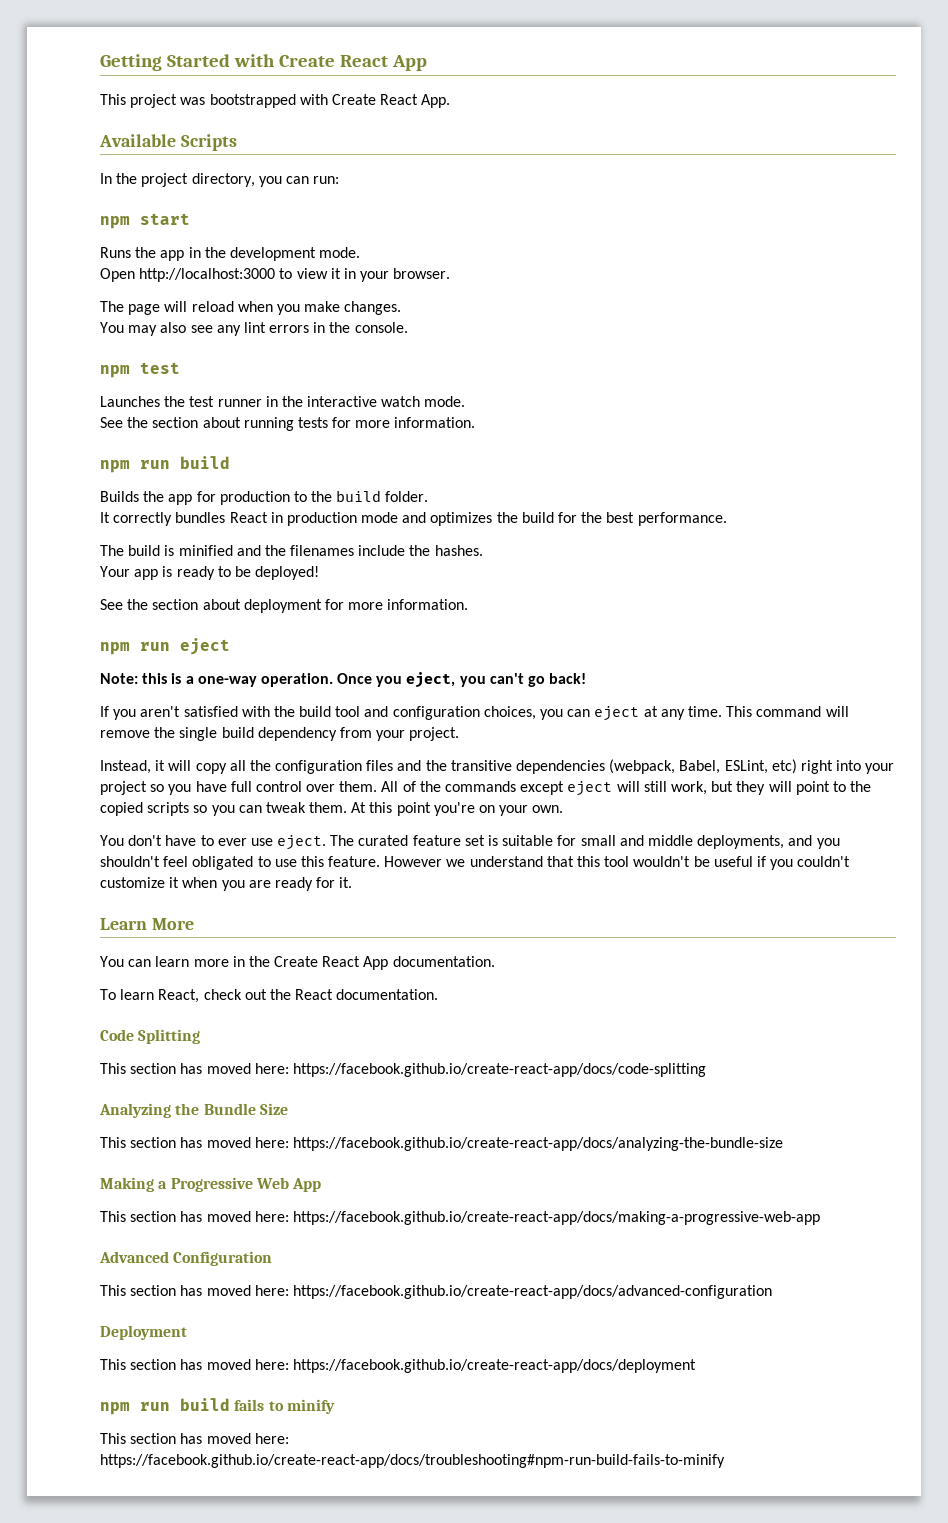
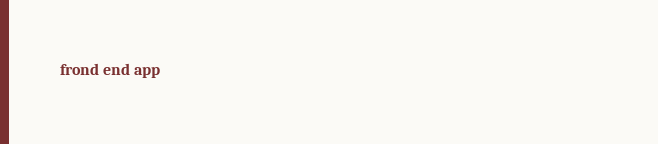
- Getting Started with Create React App
- This project was bootstrapped with Create React App.
- Available Scripts
- In the project directory, you can run:
- npm start
- Runs the app in the development mode.
- Open http://localhost:3000 to view it in your browser.
- The page will reload when you make changes.
- You may also see any lint errors in the console.
- npm test
- Launches the test runner in the interactive watch mode.
- See the section about running tests for more information.
- npm run build
- Builds the app for production to the build folder.
- It correctly bundles React in production mode and optimizes the build for the best performance.
- The build is minified and the filenames include the hashes.
- Your app is ready to be deployed!
- See the section about deployment for more information.
- npm run eject
- Note: this is a one-way operation. Once you eject, you can't go back!
- If you aren't satisfied with the build tool and configuration choices, you can eject at any time. This command will remove the single build dependency from your project.
- Instead, it will copy all the configuration files and the transitive dependencies (webpack, Babel, ESLint, etc) right into your project so you have full control over them. All of the commands except eject will still work, but they will point to the copied scripts so you can tweak them. At this point you're on your own.
- You don't have to ever use eject. The curated feature set is suitable for small and middle deployments, and you shouldn't feel obligated to use this feature. However we understand that this tool wouldn't be useful if you couldn't customize it when you are ready for it.
- Learn More
- You can learn more in the Create React App documentation.
- To learn React, check out the React documentation.
- Code Splitting
- This section has moved here: https://facebook.github.io/create-react-app/docs/code-splitting
- Analyzing the Bundle Size
- This section has moved here: https://facebook.github.io/create-react-app/docs/analyzing-the-bundle-size
- Making a Progressive Web App
- This section has moved here: https://facebook.github.io/create-react-app/docs/making-a-progressive-web-app
- Advanced Configuration
- This section has moved here: https://facebook.github.io/create-react-app/docs/advanced-configuration
- Deployment
- This section has moved here: https://facebook.github.io/create-react-app/docs/deployment
- npm run build fails to minify
- This section has moved here: https://facebook.github.io/create-react-app/docs/troubleshooting#npm-run-build-fails-to-minify
+ frond end app

